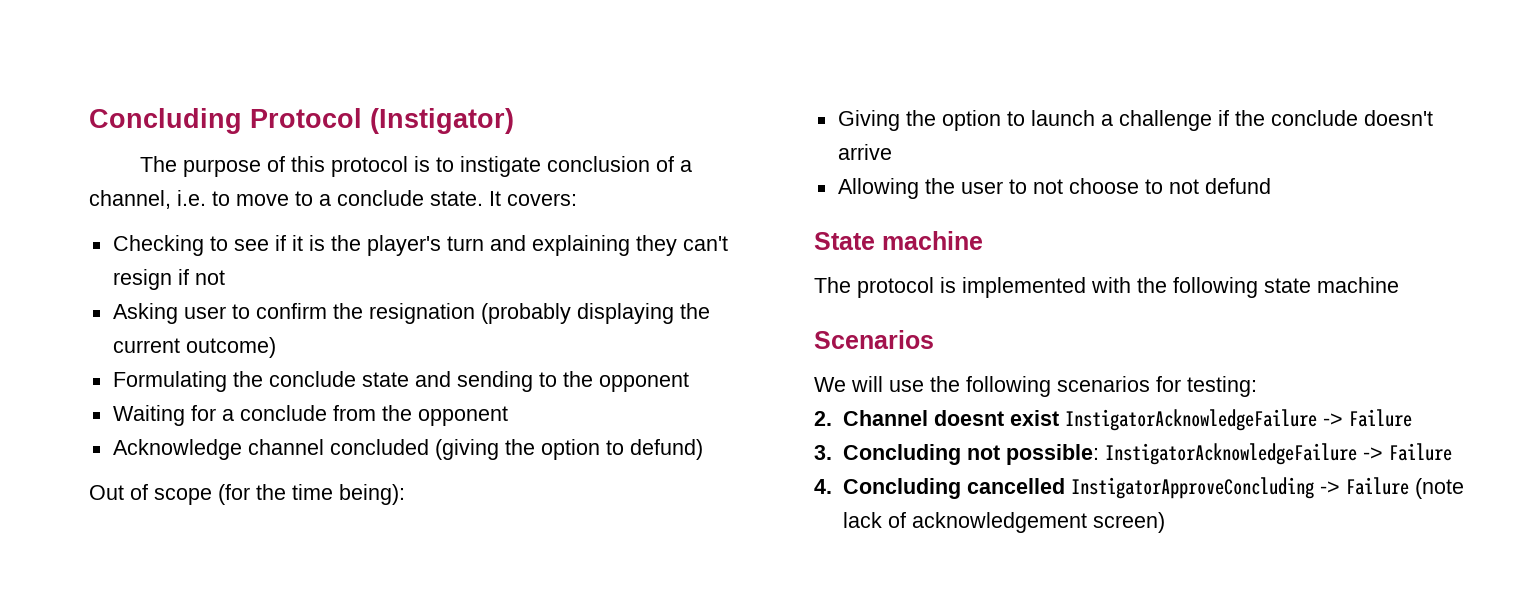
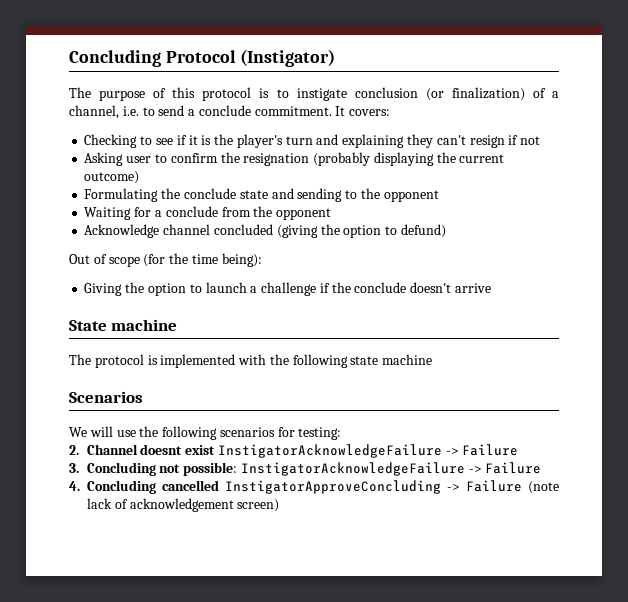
- The purpose of this protocol is to instigate conclusion of a channel, i.e. to move to a conclude state.
+ The purpose of this protocol is to instigate conclusion (or finalization) of a channel, i.e. to send a conclude commitment.
- Allowing the user to not choose to not defund

